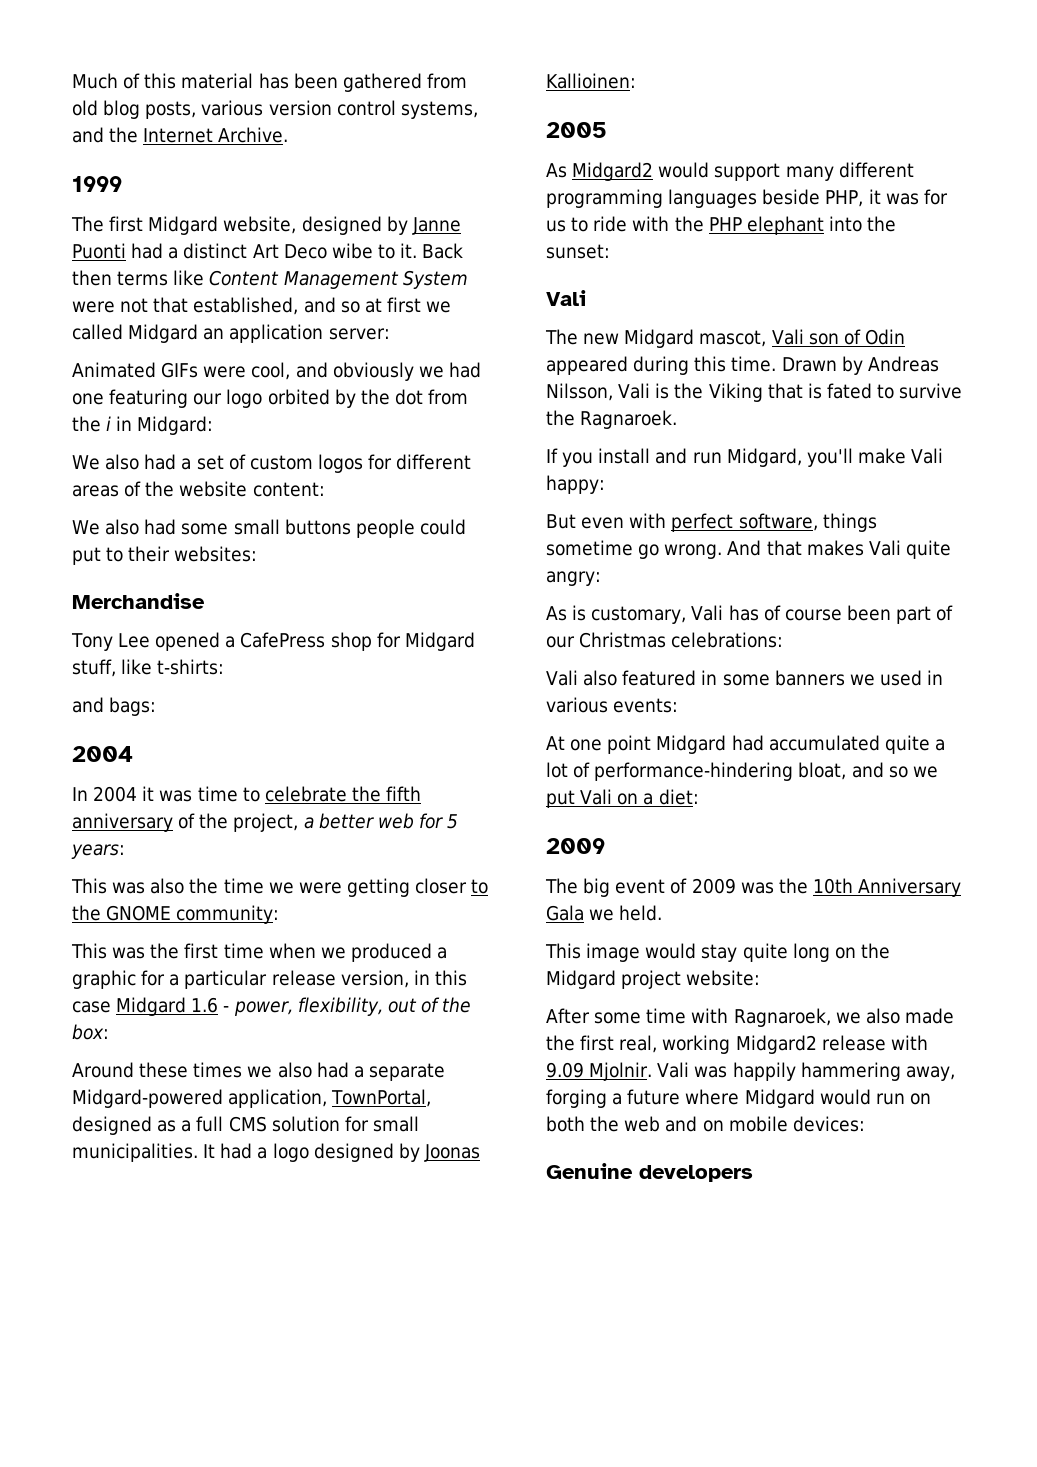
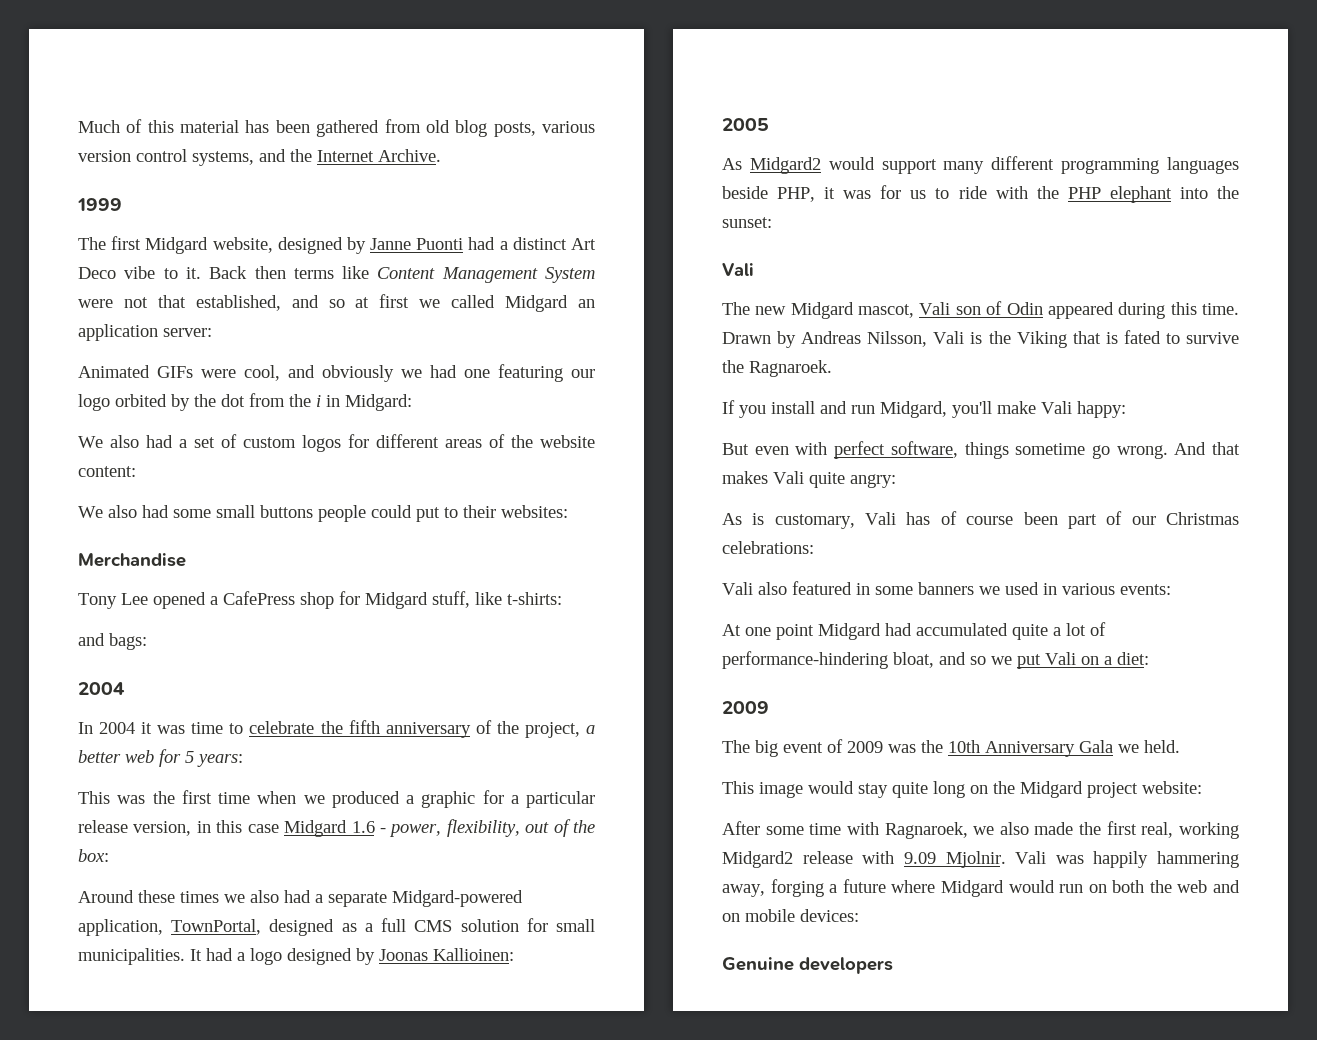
- The first Midgard website, designed by Janne Puonti had a distinct Art Deco wibe to it.
+ The first Midgard website, designed by Janne Puonti had a distinct Art Deco vibe to it.
- This was also the time we were getting closer to the GNOME community:

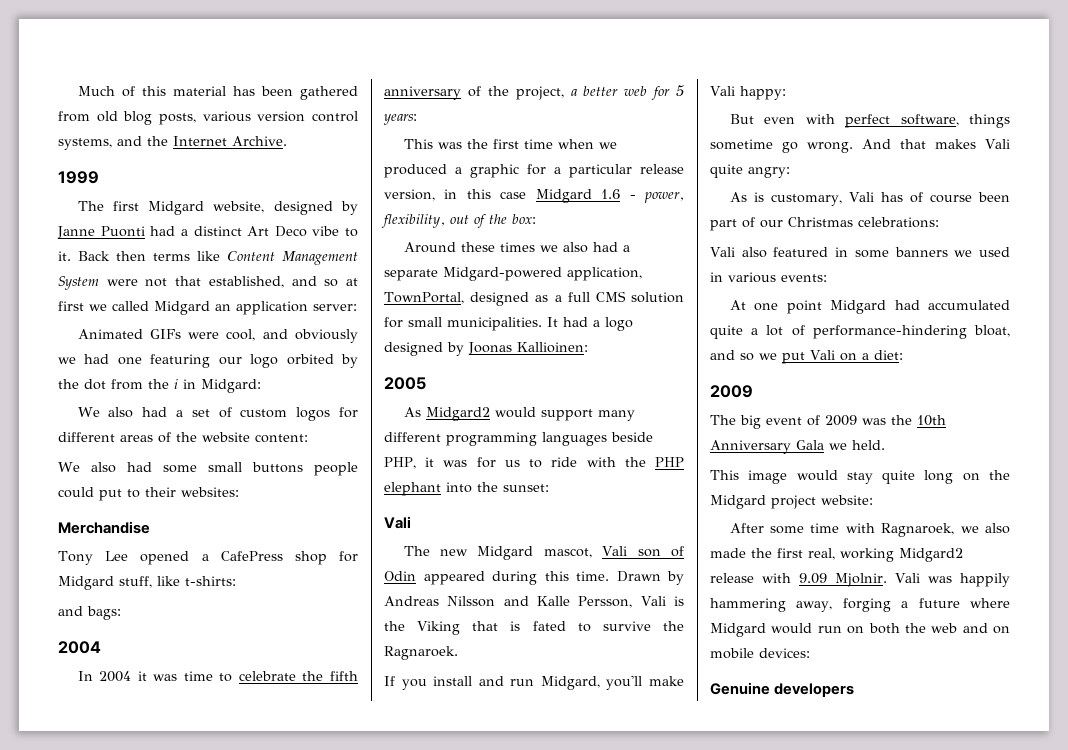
- Drawn by Andreas Nilsson, Vali is the Viking that is fated to survive the Ragnaroek.
+ Drawn by Andreas Nilsson and Kalle Persson, Vali is the Viking that is fated to survive the Ragnaroek.

